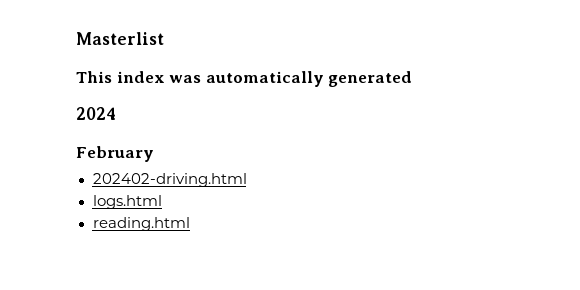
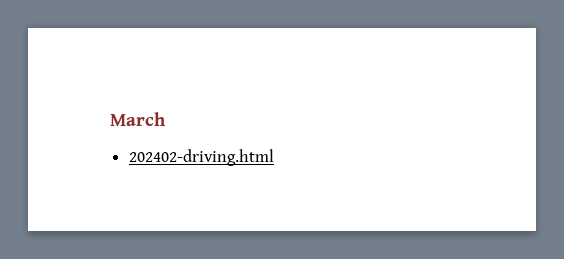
- Masterlist
- This index was automatically generated
- 2024
- February
+ March
- logs.html
- reading.html

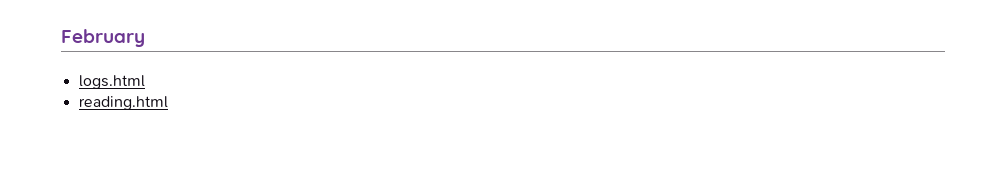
- March
- 202402-driving.html
+ February
+ logs.html
+ reading.html

